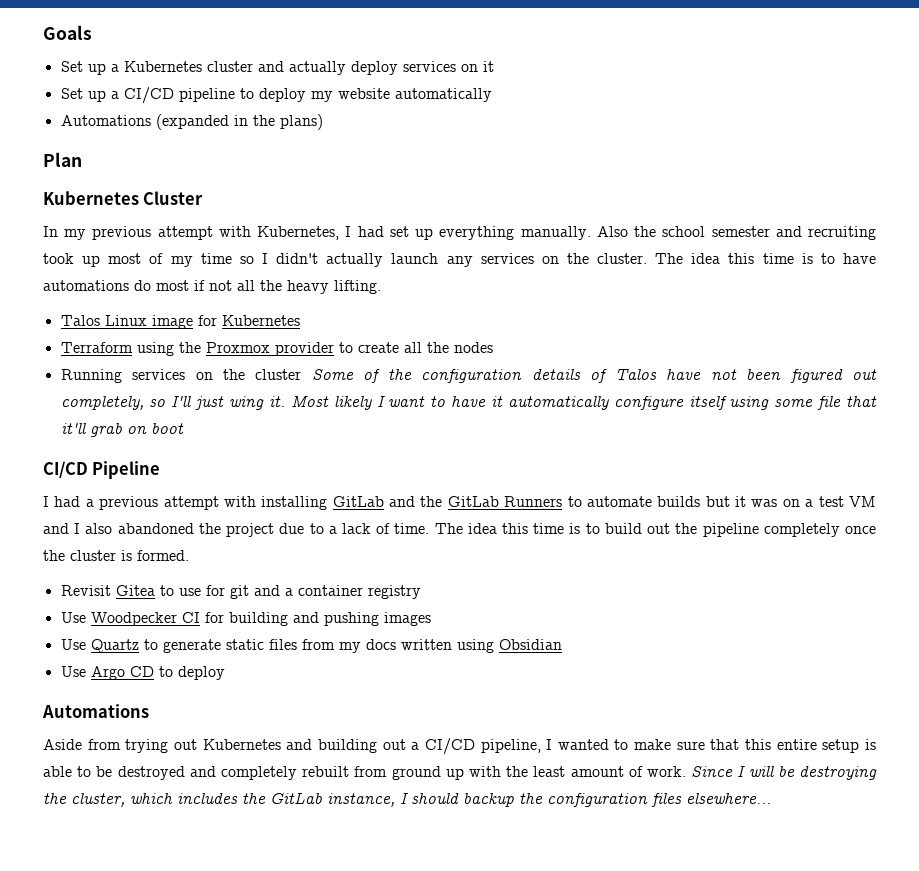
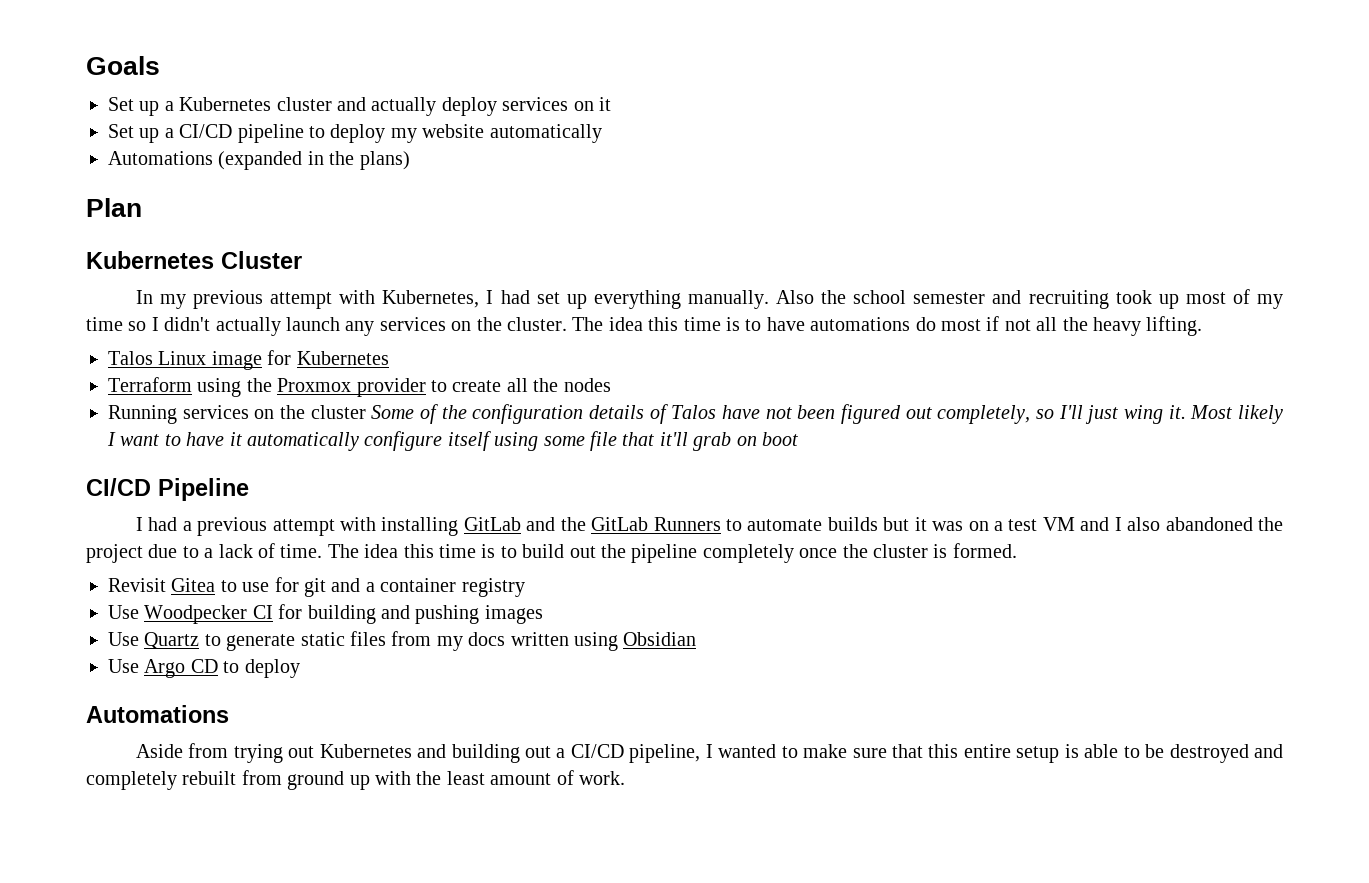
- Since I will be destroying the cluster, which includes the GitLab instance, I should backup the configuration files elsewhere...

